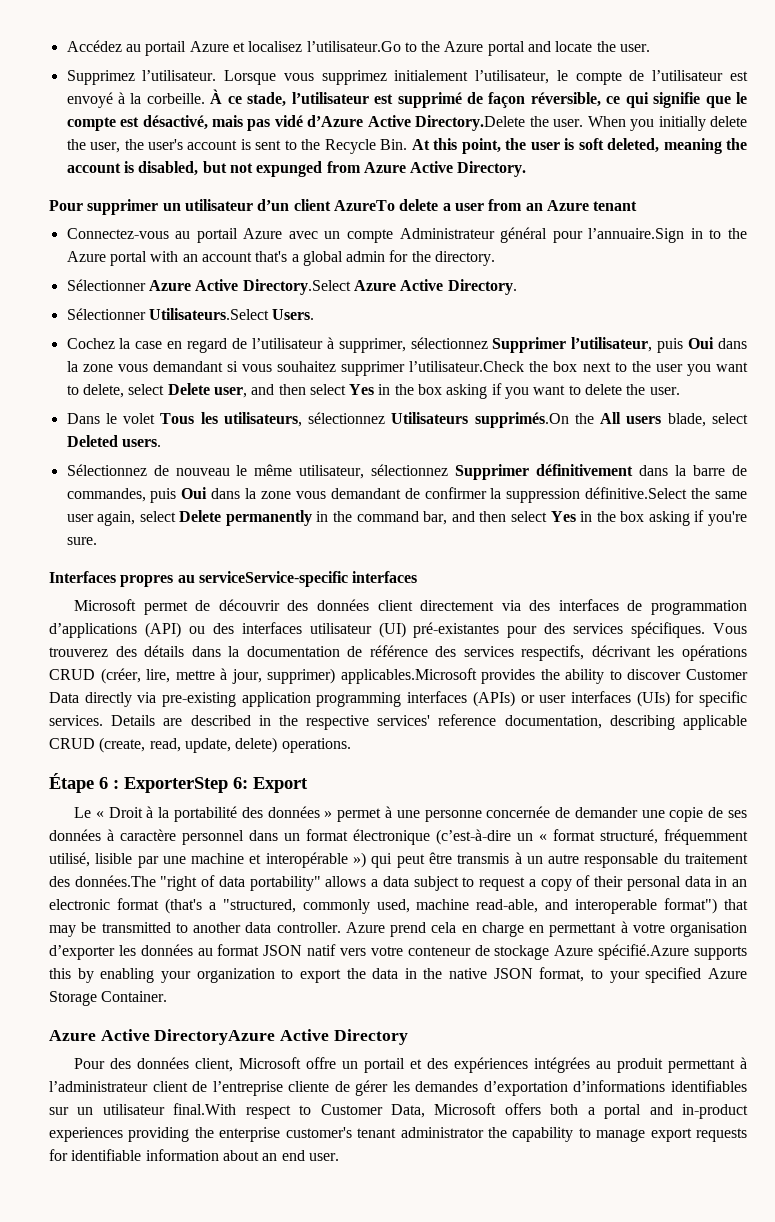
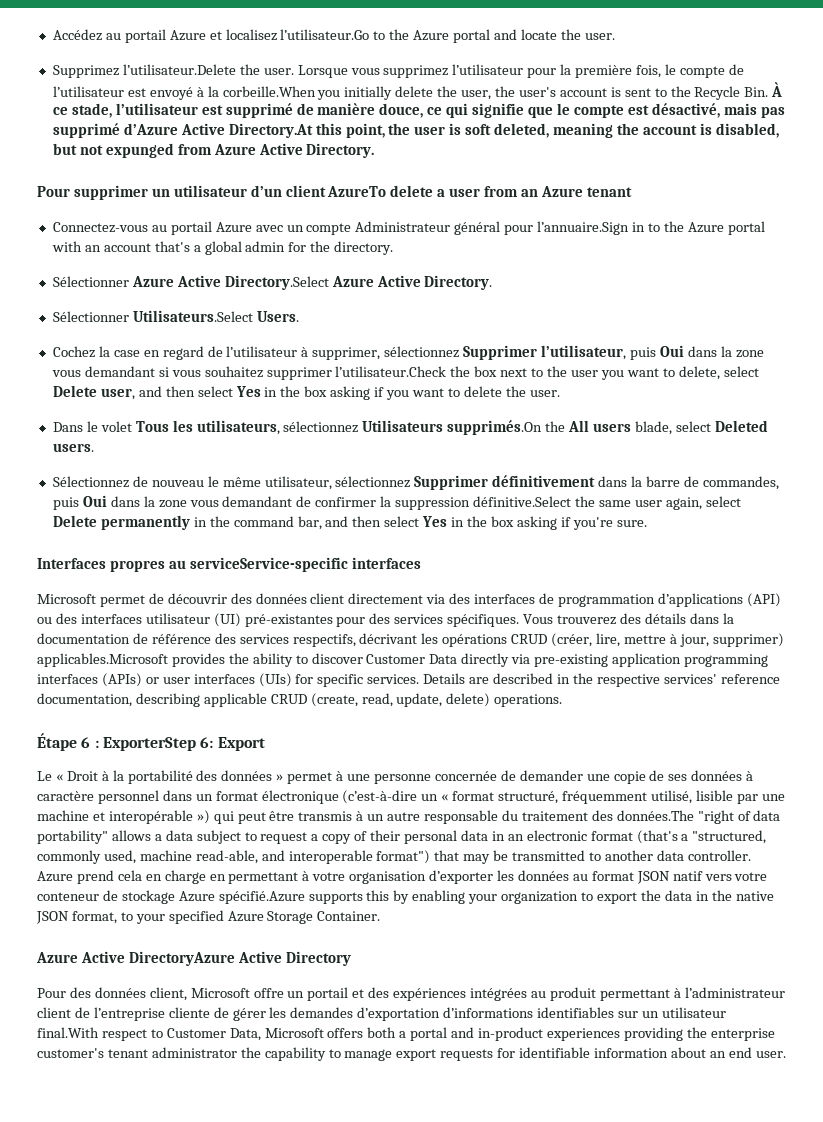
- Supprimez l’utilisateur. Lorsque vous supprimez initialement l’utilisateur, le compte de l’utilisateur est envoyé à la corbeille. À ce stade, l’utilisateur est supprimé de façon réversible, ce qui signifie que le compte est désactivé, mais pas vidé d’Azure Active Directory.Delete the user. When you initially delete the user, the user's account is sent to the Recycle Bin. At this point, the user is soft deleted, meaning the account is disabled, but not expunged from Azure Active Directory.
+ Supprimez l’utilisateur.Delete the user. Lorsque vous supprimez l’utilisateur pour la première fois, le compte de l’utilisateur est envoyé à la corbeille.When you initially delete the user, the user's account is sent to the Recycle Bin. À ce stade, l’utilisateur est supprimé de manière douce, ce qui signifie que le compte est désactivé, mais pas supprimé d’Azure Active Directory.At this point, the user is soft deleted, meaning the account is disabled, but not expunged from Azure Active Directory.

